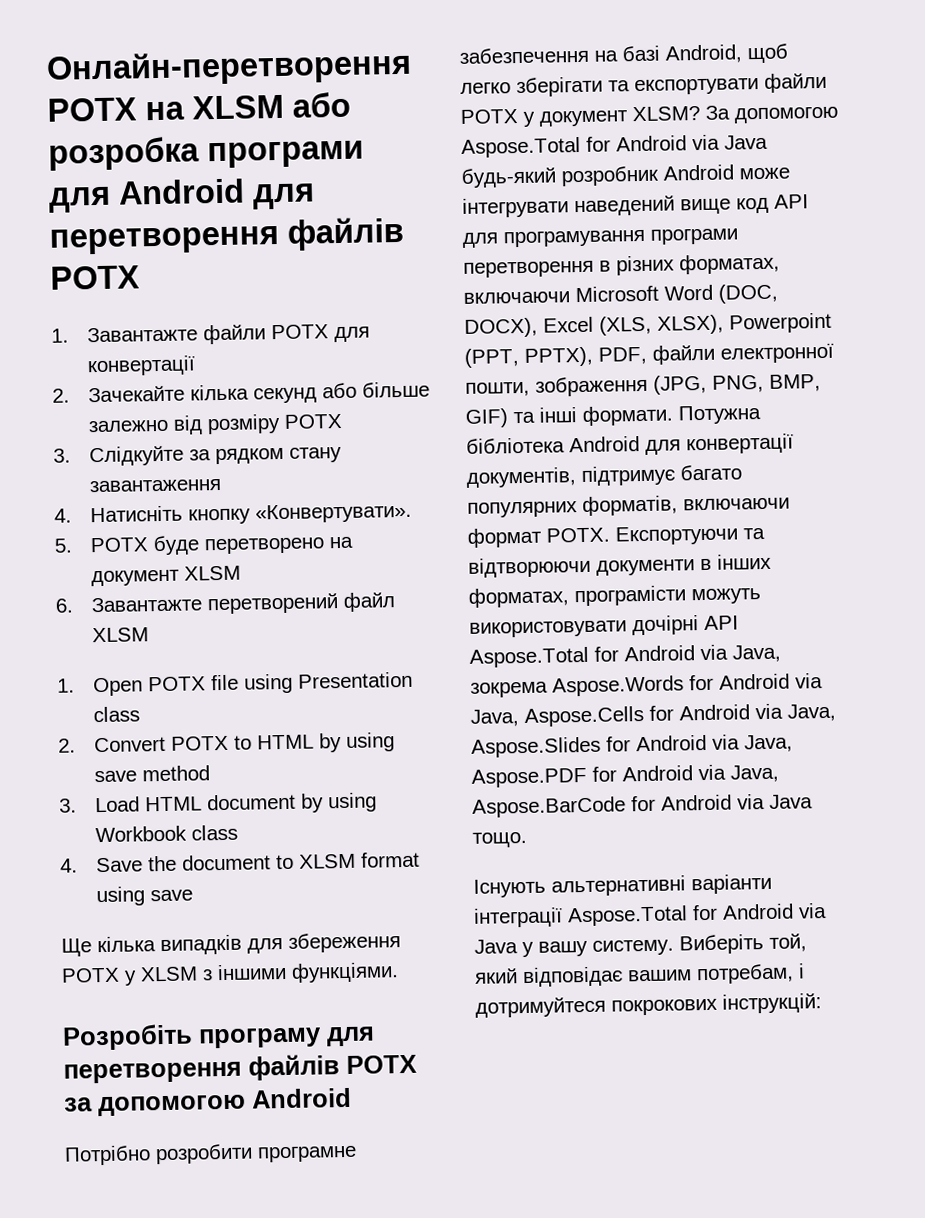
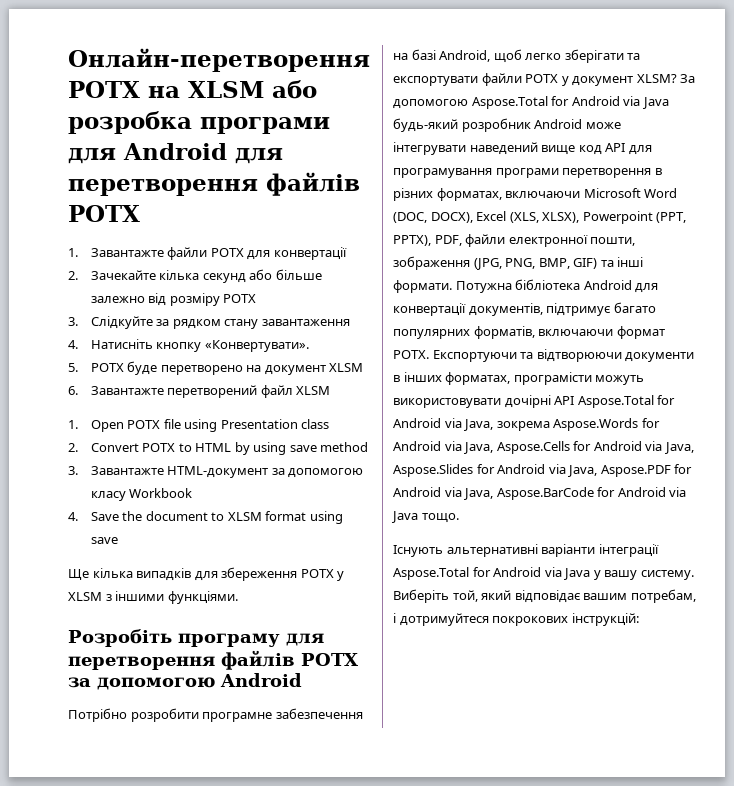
- 3. Load HTML document by using Workbook class
+ 3. Завантажте HTML-документ за допомогою класу Workbook

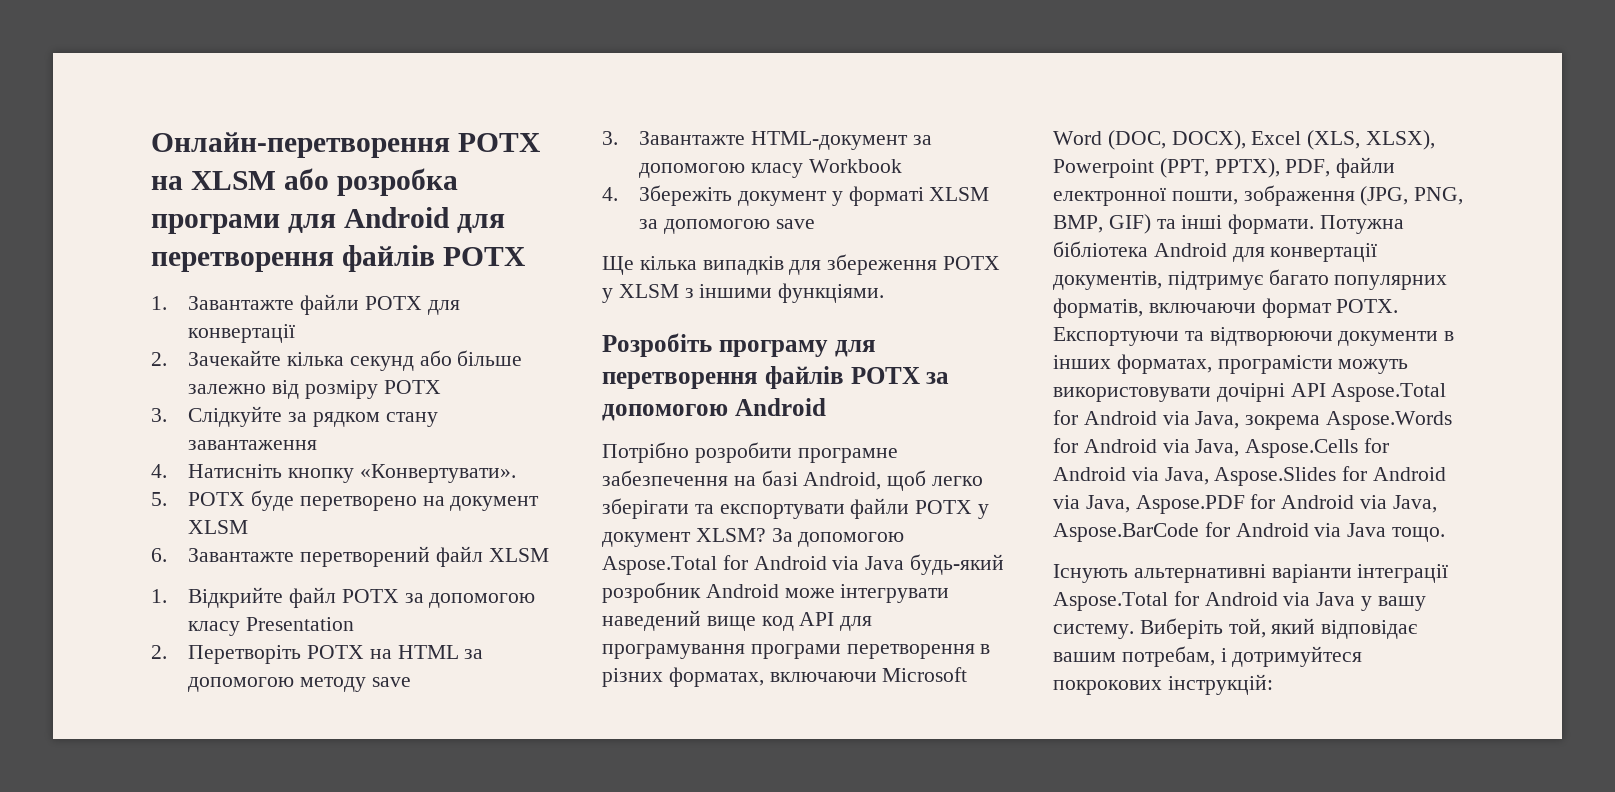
- 1. Open POTX file using Presentation class
- 2. Convert POTX to HTML by using save method
+ 1. Відкрийте файл POTX за допомогою класу Presentation
+ 2. Перетворіть POTX на HTML за допомогою методу save
- 4. Save the document to XLSM format using save
+ 4. Збережіть документ у форматі XLSM за допомогою save

